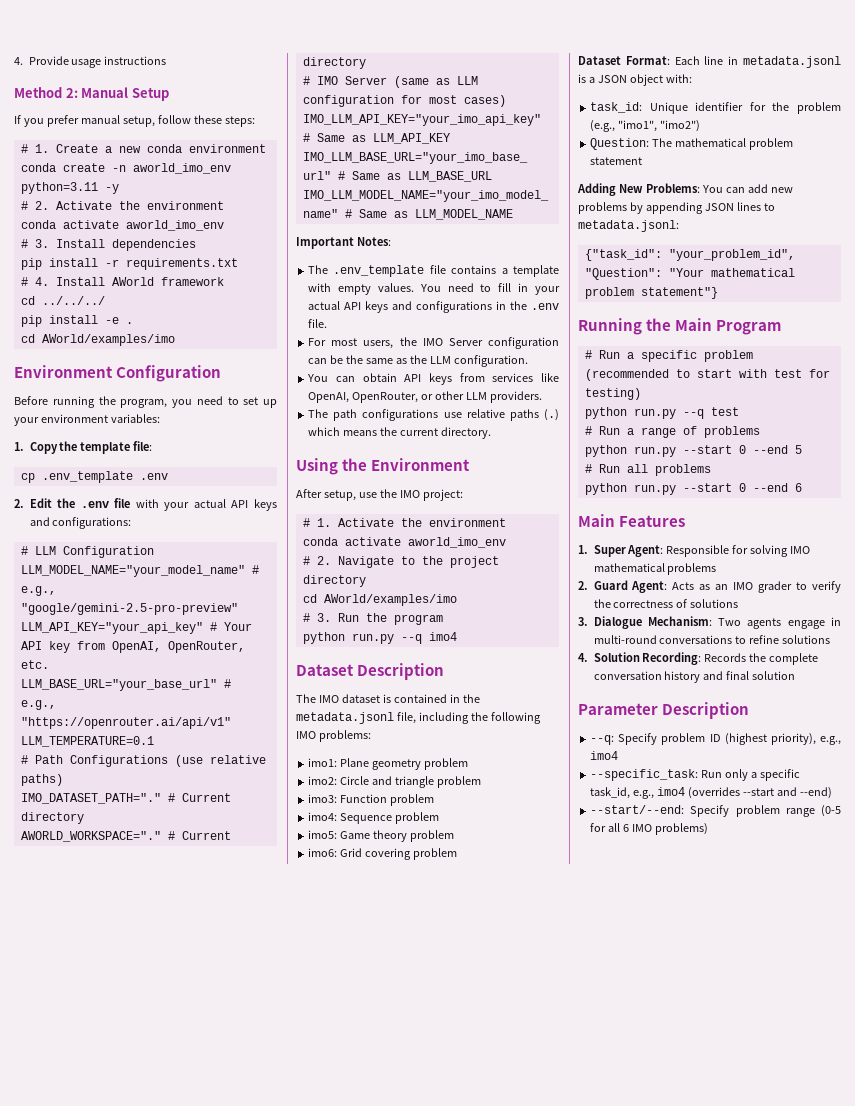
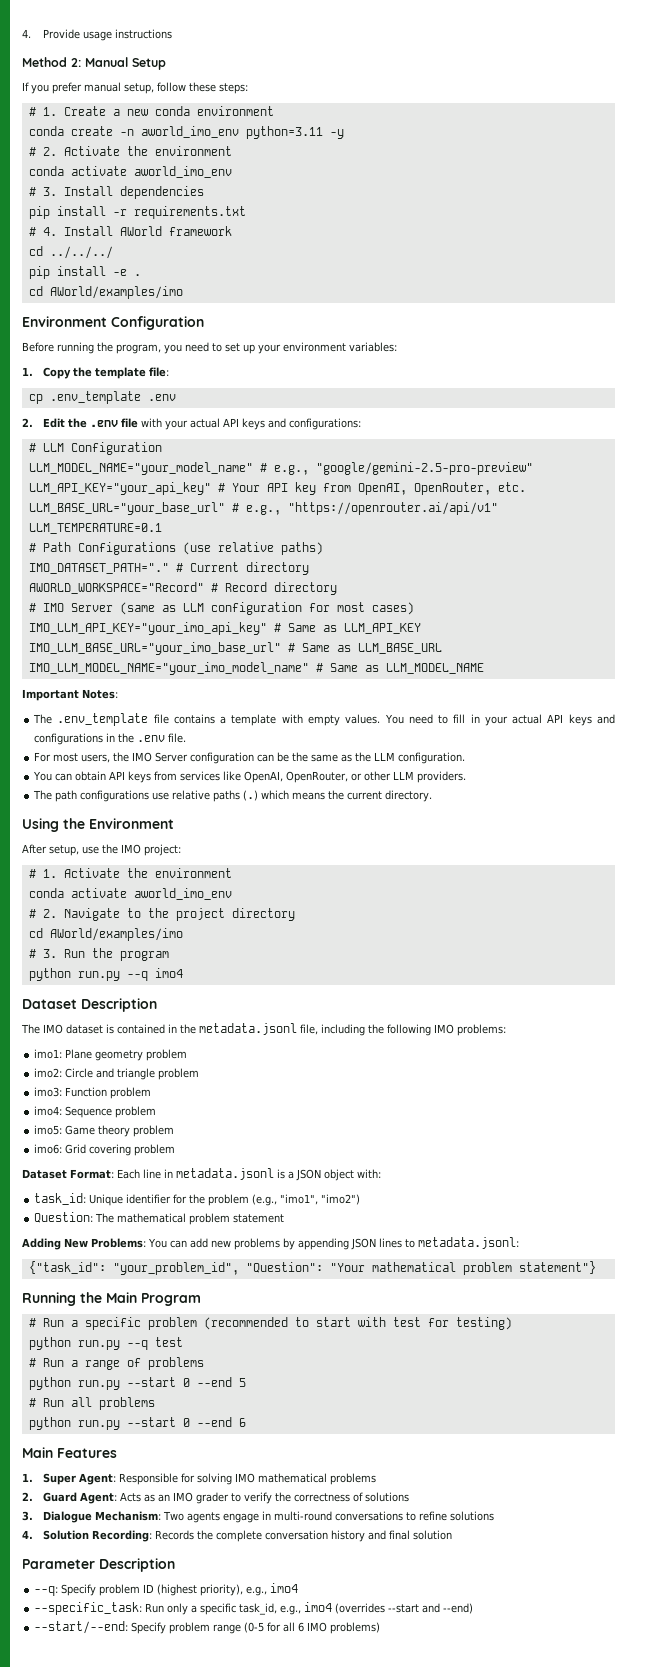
- AWORLD_WORKSPACE="." # Current directory
+ AWORLD_WORKSPACE="Record" # Record directory

